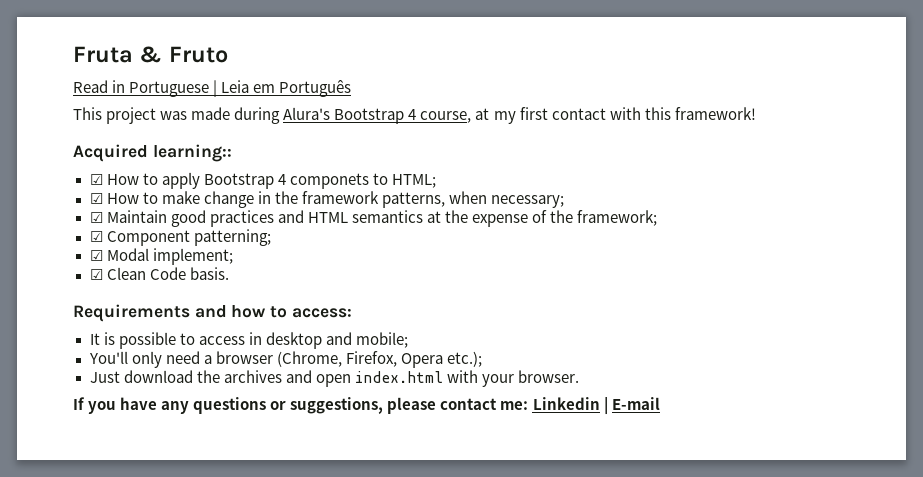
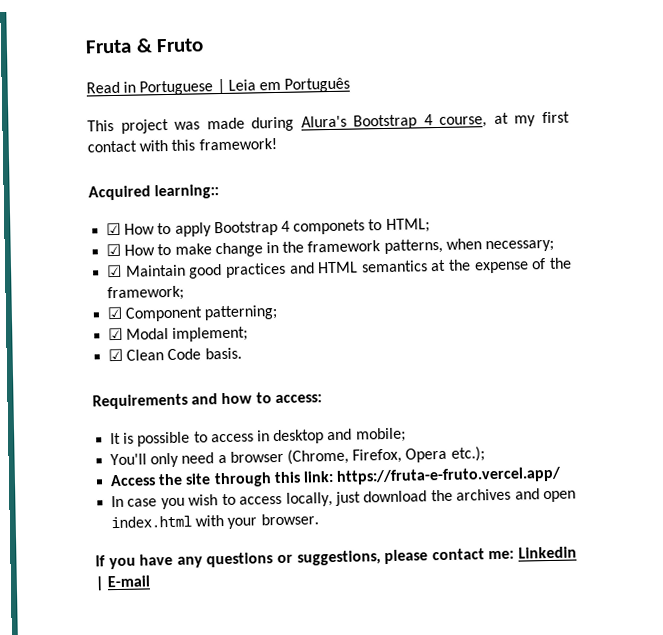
- Just download the archives and open index.html with your browser.
+ Access the site through this link: https://fruta-e-fruto.vercel.app/
+ In case you wish to access locally, just download the archives and open index.html with your browser.

